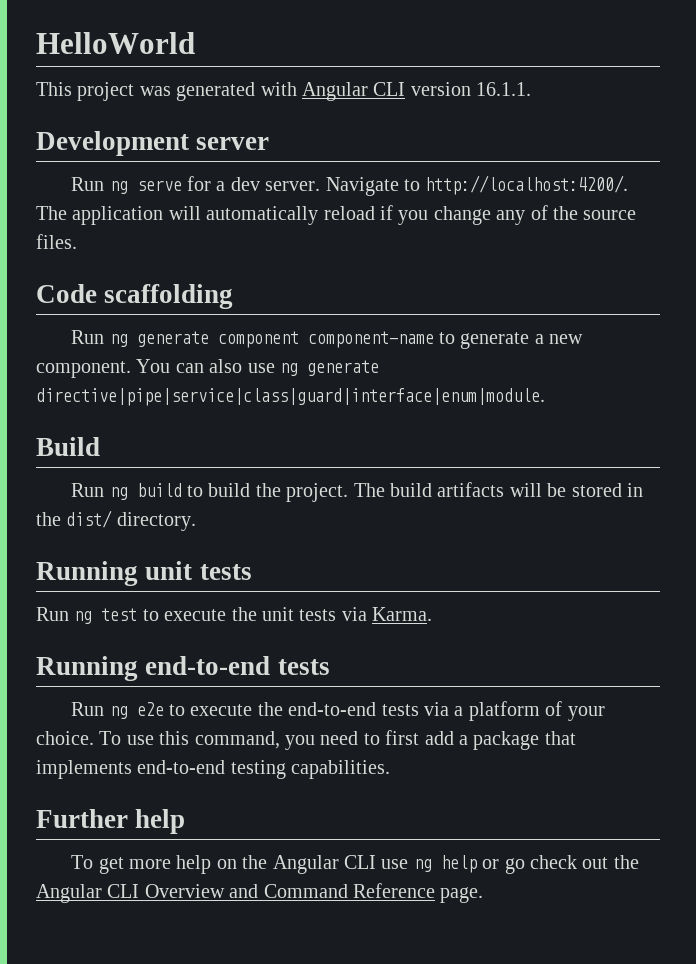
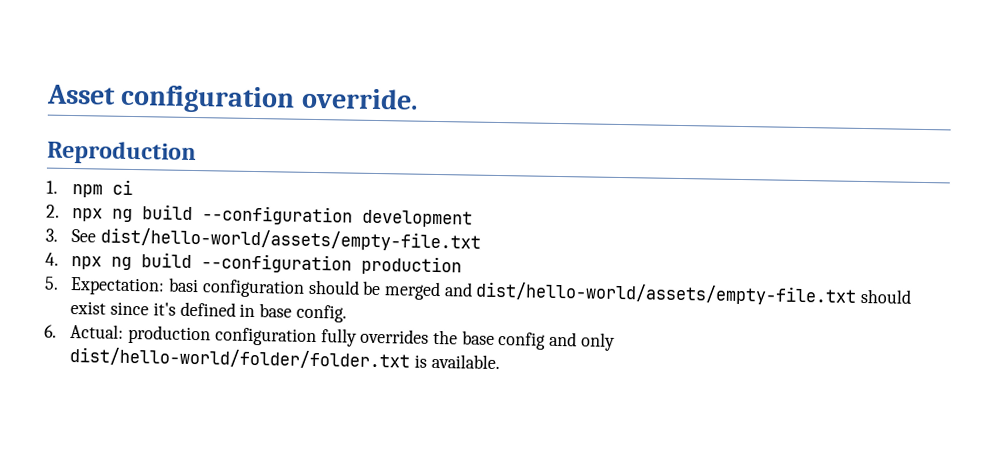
- HelloWorld
- This project was generated with Angular CLI version 16.1.1.
- Development server
- Run ng serve for a dev server. Navigate to http://localhost:4200/. The application will automatically reload if you change any of the source files.
- Code scaffolding
- Run ng generate component component-name to generate a new component. You can also use ng generate directive|pipe|service|class|guard|interface|enum|module.
- Build
- Run ng build to build the project. The build artifacts will be stored in the dist/ directory.
- Running unit tests
- Run ng test to execute the unit tests via Karma.
- Running end-to-end tests
- Run ng e2e to execute the end-to-end tests via a platform of your choice. To use this command, you need to first add a package that implements end-to-end testing capabilities.
- Further help
- To get more help on the Angular CLI use ng help or go check out the Angular CLI Overview and Command Reference page.
+ Asset configuration override.
+ Reproduction
+ 1. npm ci
+ 2. npx ng build --configuration development
+ 3. See dist/hello-world/assets/empty-file.txt
+ 4. npx ng build --configuration production
+ 5. Expectation: basi configuration should be merged and dist/hello-world/assets/empty-file.txt should exist since it's defined in base config.
+ 6. Actual: production configuration fully overrides the base config and only dist/hello-world/folder/folder.txt is available.

